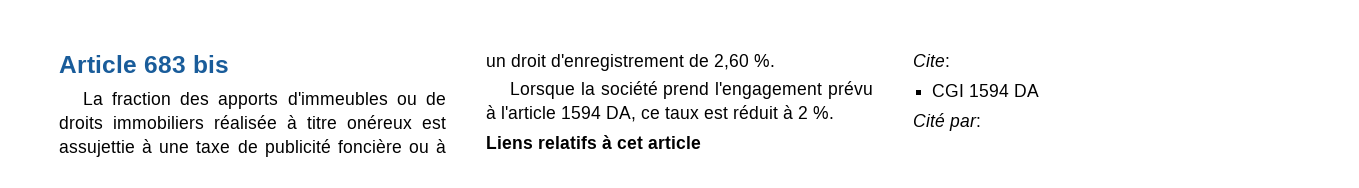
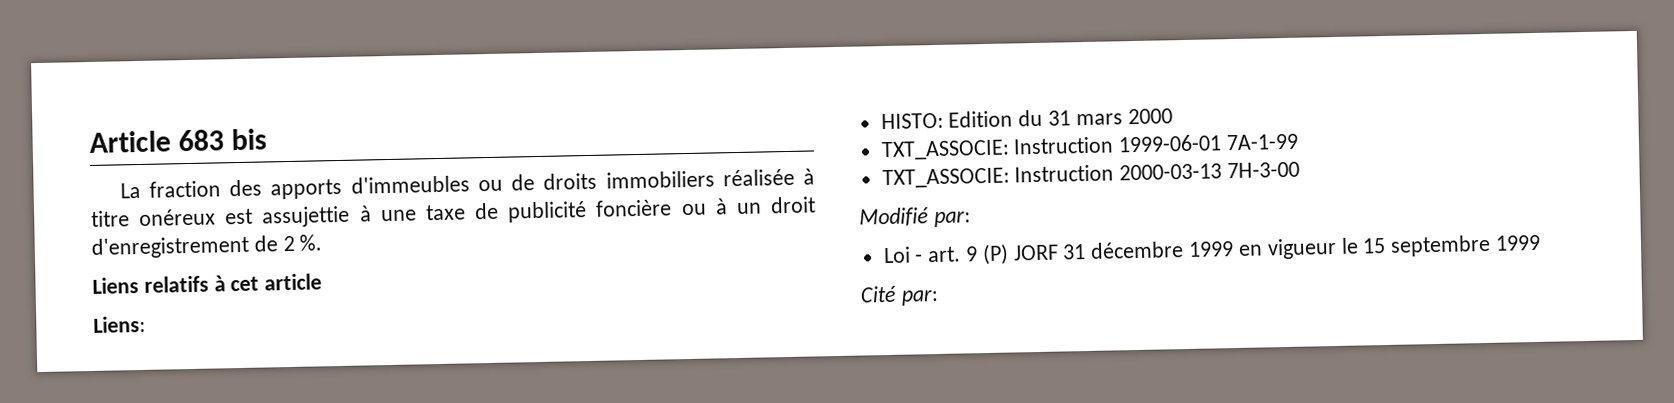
- La fraction des apports d'immeubles ou de droits immobiliers réalisée à titre onéreux est assujettie à une taxe de publicité foncière ou à un droit d'enregistrement de 2,60 %.
- Lorsque la société prend l'engagement prévu à l'article 1594 DA, ce taux est réduit à 2 %.
+ La fraction des apports d'immeubles ou de droits immobiliers réalisée à titre onéreux est assujettie à une taxe de publicité foncière ou à un droit d'enregistrement de 2 %.
- Cite:
- CGI 1594 DA
+ Liens:
+ HISTO: Edition du 31 mars 2000
+ TXT_ASSOCIE: Instruction 1999-06-01 7A-1-99
+ TXT_ASSOCIE: Instruction 2000-03-13 7H-3-00
+ Modifié par:
+ Loi - art. 9 (P) JORF 31 décembre 1999 en vigueur le 15 septembre 1999

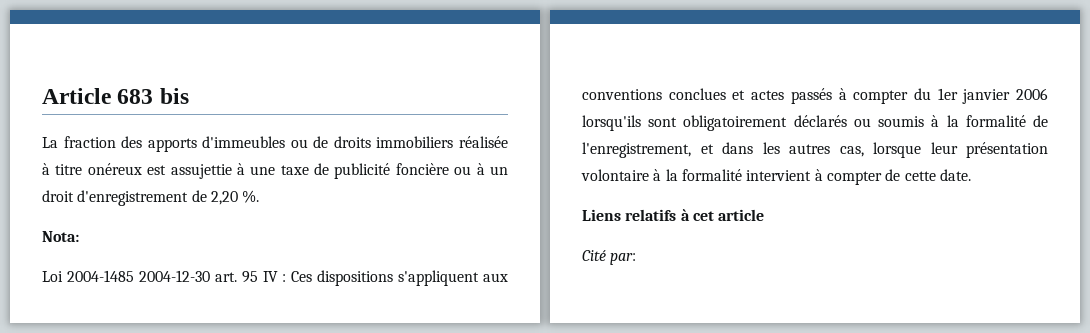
- La fraction des apports d'immeubles ou de droits immobiliers réalisée à titre onéreux est assujettie à une taxe de publicité foncière ou à un droit d'enregistrement de 2 %.
+ La fraction des apports d'immeubles ou de droits immobiliers réalisée à titre onéreux est assujettie à une taxe de publicité foncière ou à un droit d'enregistrement de 2,20 %.
+ Nota:
+ Loi 2004-1485 2004-12-30 art. 95 IV : Ces dispositions s'appliquent aux conventions conclues et actes passés à compter du 1er janvier 2006 lorsqu'ils sont obligatoirement déclarés ou soumis à la formalité de l'enregistrement, et dans les autres cas, lorsque leur présentation volontaire à la formalité intervient à compter de cette date.
- Liens:
- HISTO: Edition du 31 mars 2000
- TXT_ASSOCIE: Instruction 1999-06-01 7A-1-99
- TXT_ASSOCIE: Instruction 2000-03-13 7H-3-00
- Modifié par:
- Loi - art. 9 (P) JORF 31 décembre 1999 en vigueur le 15 septembre 1999

